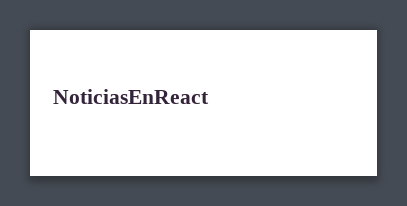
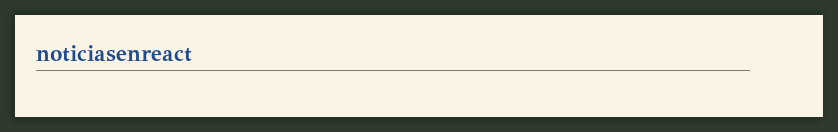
- NoticiasEnReact
+ noticiasenreact

